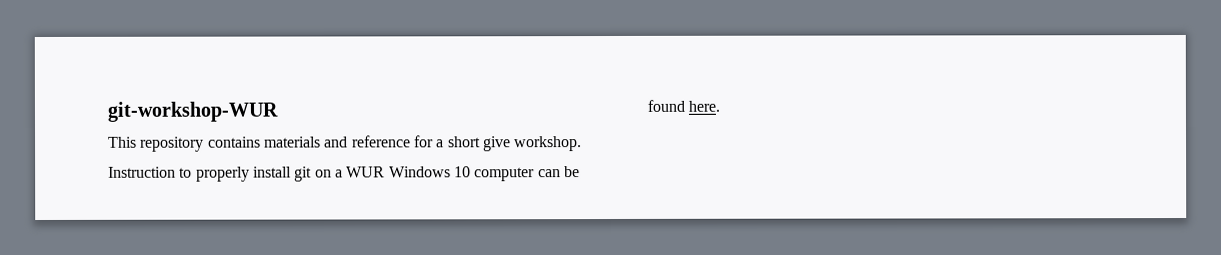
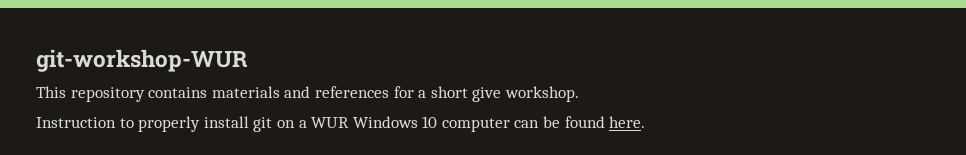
- This repository contains materials and reference for a short give workshop.
+ This repository contains materials and references for a short give workshop.

